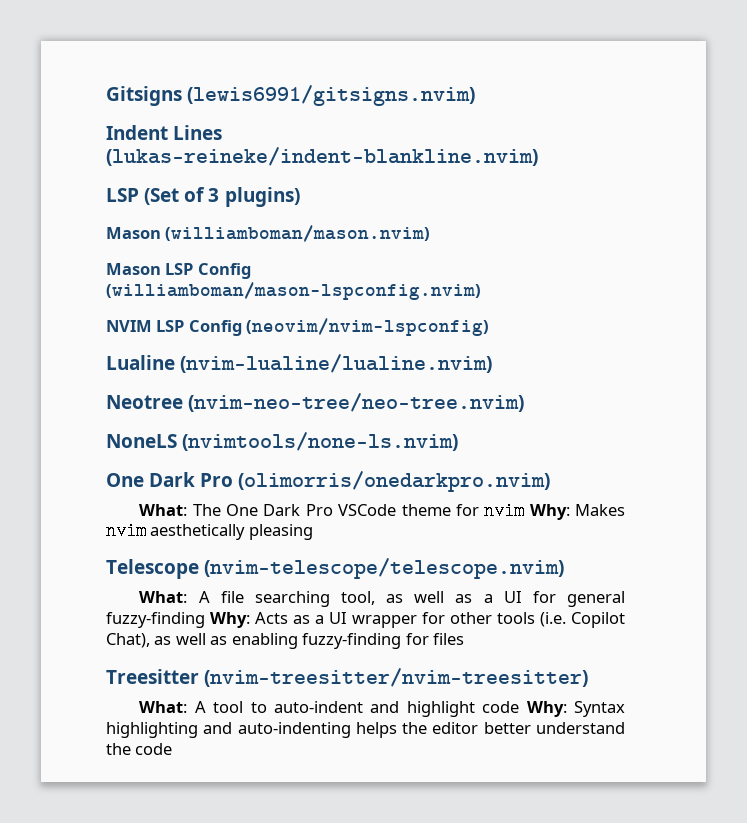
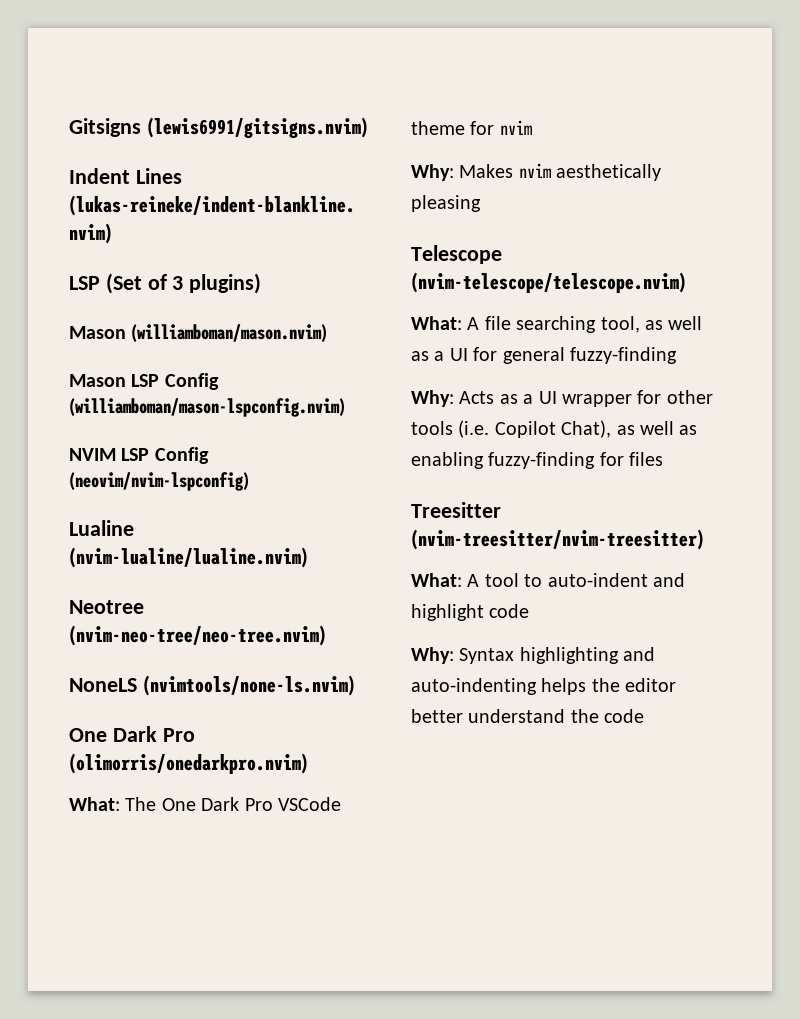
- What: The One Dark Pro VSCode theme for nvim Why: Makes nvim aesthetically pleasing
+ What: The One Dark Pro VSCode theme for nvim
+ Why: Makes nvim aesthetically pleasing
- What: A file searching tool, as well as a UI for general fuzzy-finding Why: Acts as a UI wrapper for other tools (i.e. Copilot Chat), as well as enabling fuzzy-finding for files
+ What: A file searching tool, as well as a UI for general fuzzy-finding
+ Why: Acts as a UI wrapper for other tools (i.e. Copilot Chat), as well as enabling fuzzy-finding for files
- What: A tool to auto-indent and highlight code Why: Syntax highlighting and auto-indenting helps the editor better understand the code
+ What: A tool to auto-indent and highlight code
+ Why: Syntax highlighting and auto-indenting helps the editor better understand the code

